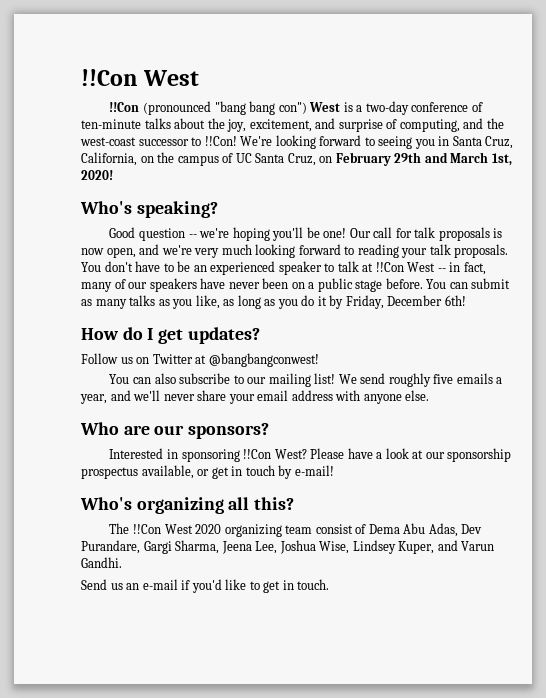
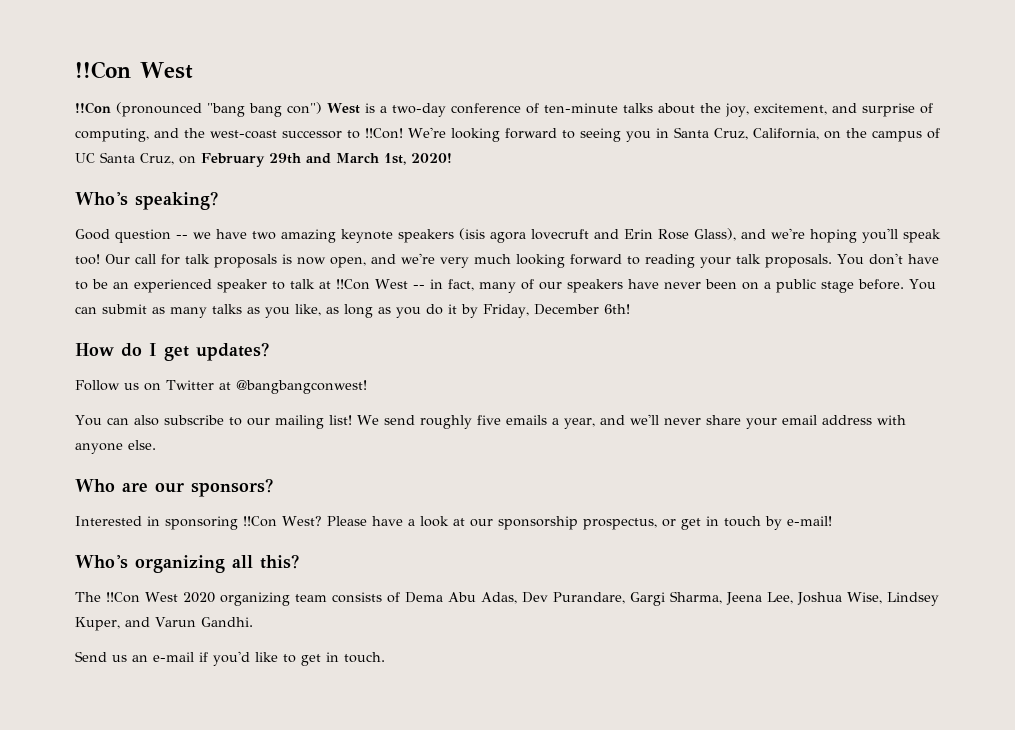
- Good question -- we're hoping you'll be one!
+ Good question -- we have two amazing keynote speakers (isis agora lovecruft and Erin Rose Glass), and we're hoping you'll speak too!
- Please have a look at our sponsorship prospectus available, or get in touch by e-mail!
+ Please have a look at our sponsorship prospectus, or get in touch by e-mail!
- The !!Con West 2020 organizing team consist of Dema Abu Adas, Dev Purandare, Gargi Sharma, Jeena Lee, Joshua Wise, Lindsey Kuper, and Varun Gandhi.
+ The !!Con West 2020 organizing team consists of Dema Abu Adas, Dev Purandare, Gargi Sharma, Jeena Lee, Joshua Wise, Lindsey Kuper, and Varun Gandhi.

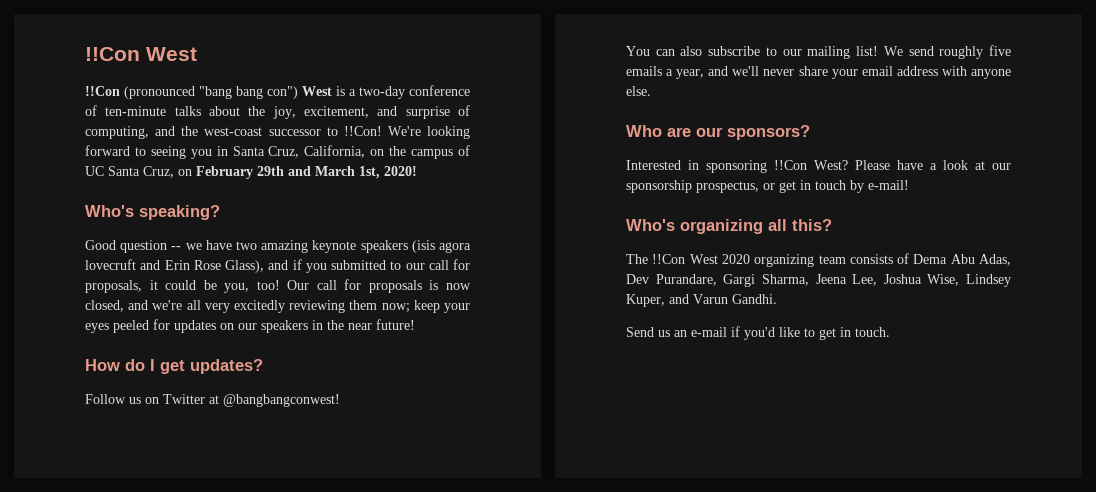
- Good question -- we have two amazing keynote speakers (isis agora lovecruft and Erin Rose Glass), and we're hoping you'll speak too!
+ Good question -- we have two amazing keynote speakers (isis agora lovecruft and Erin Rose Glass), and if you submitted to our call for proposals, it could be you, too!
- Our call for talk proposals is now open, and we're very much looking forward to reading your talk proposals. You don't have to be an experienced speaker to talk at !!Con West -- in fact, many of our speakers have never been on a public stage before. You can submit as many talks as you like, as long as you do it by Friday, December 6th!
+ Our call for proposals is now closed, and we're all very excitedly reviewing them now; keep your eyes peeled for updates on our speakers in the near future!

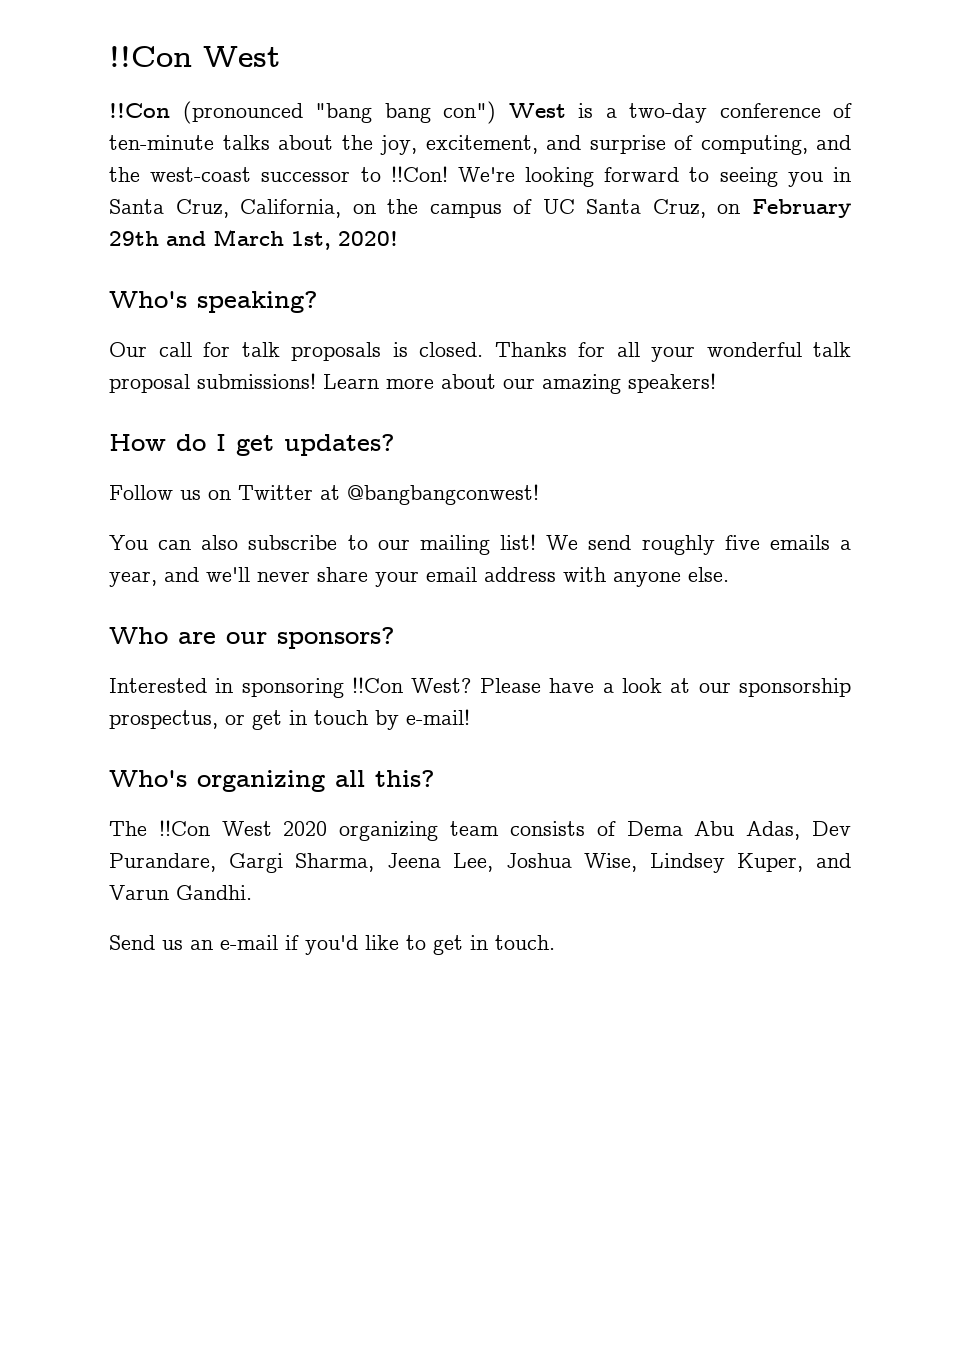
- Good question -- we have two amazing keynote speakers (isis agora lovecruft and Erin Rose Glass), and if you submitted to our call for proposals, it could be you, too! Our call for proposals is now closed, and we're all very excitedly reviewing them now; keep your eyes peeled for updates on our speakers in the near future!
+ Our call for talk proposals is closed. Thanks for all your wonderful talk proposal submissions! Learn more about our amazing speakers!

